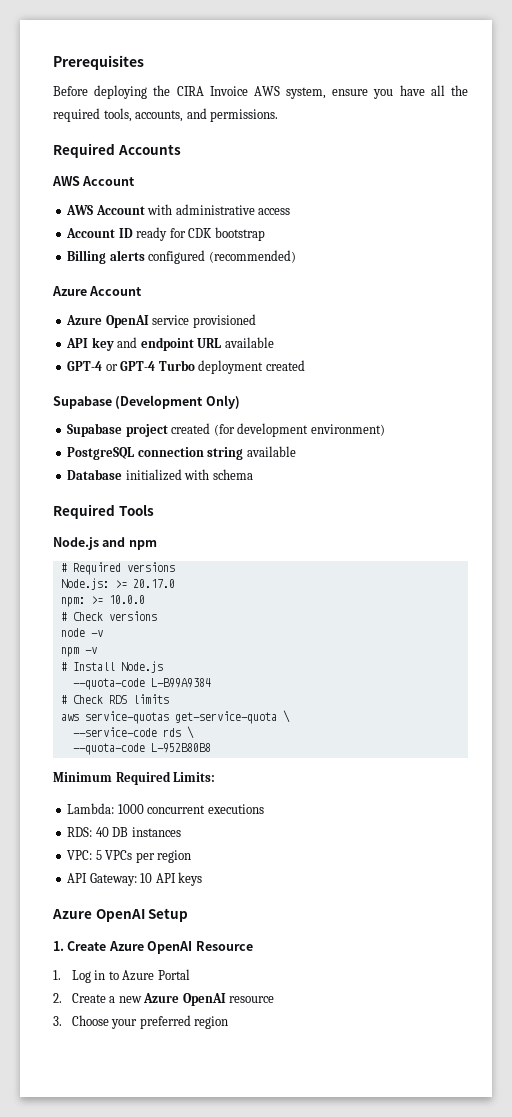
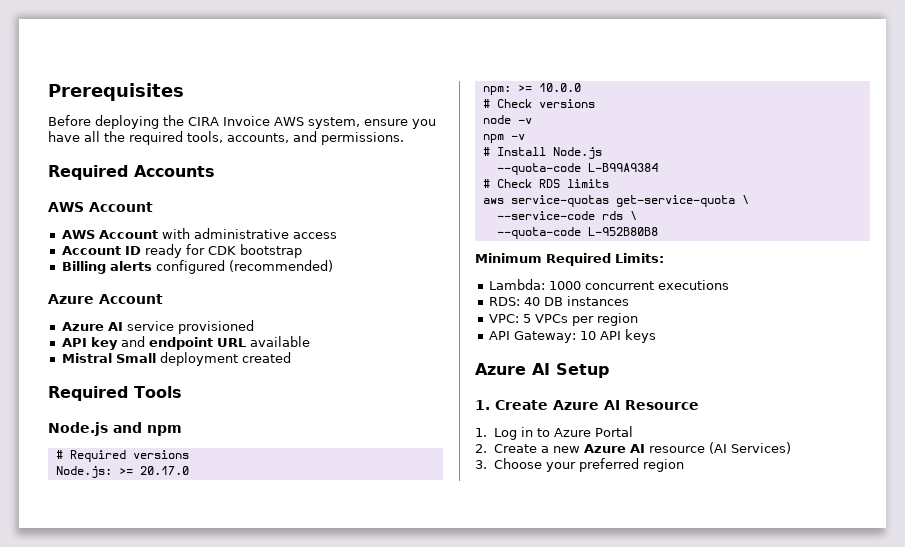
- Azure OpenAI service provisioned
+ Azure AI service provisioned
- GPT-4 or GPT-4 Turbo deployment created
- Supabase (Development Only)
- Supabase project created (for development environment)
- PostgreSQL connection string available
- Database initialized with schema
+ Mistral Small deployment created
- Azure OpenAI Setup
+ Azure AI Setup
- 1. Create Azure OpenAI Resource
+ 1. Create Azure AI Resource
- 2. Create a new Azure OpenAI resource
+ 2. Create a new Azure AI resource (AI Services)

